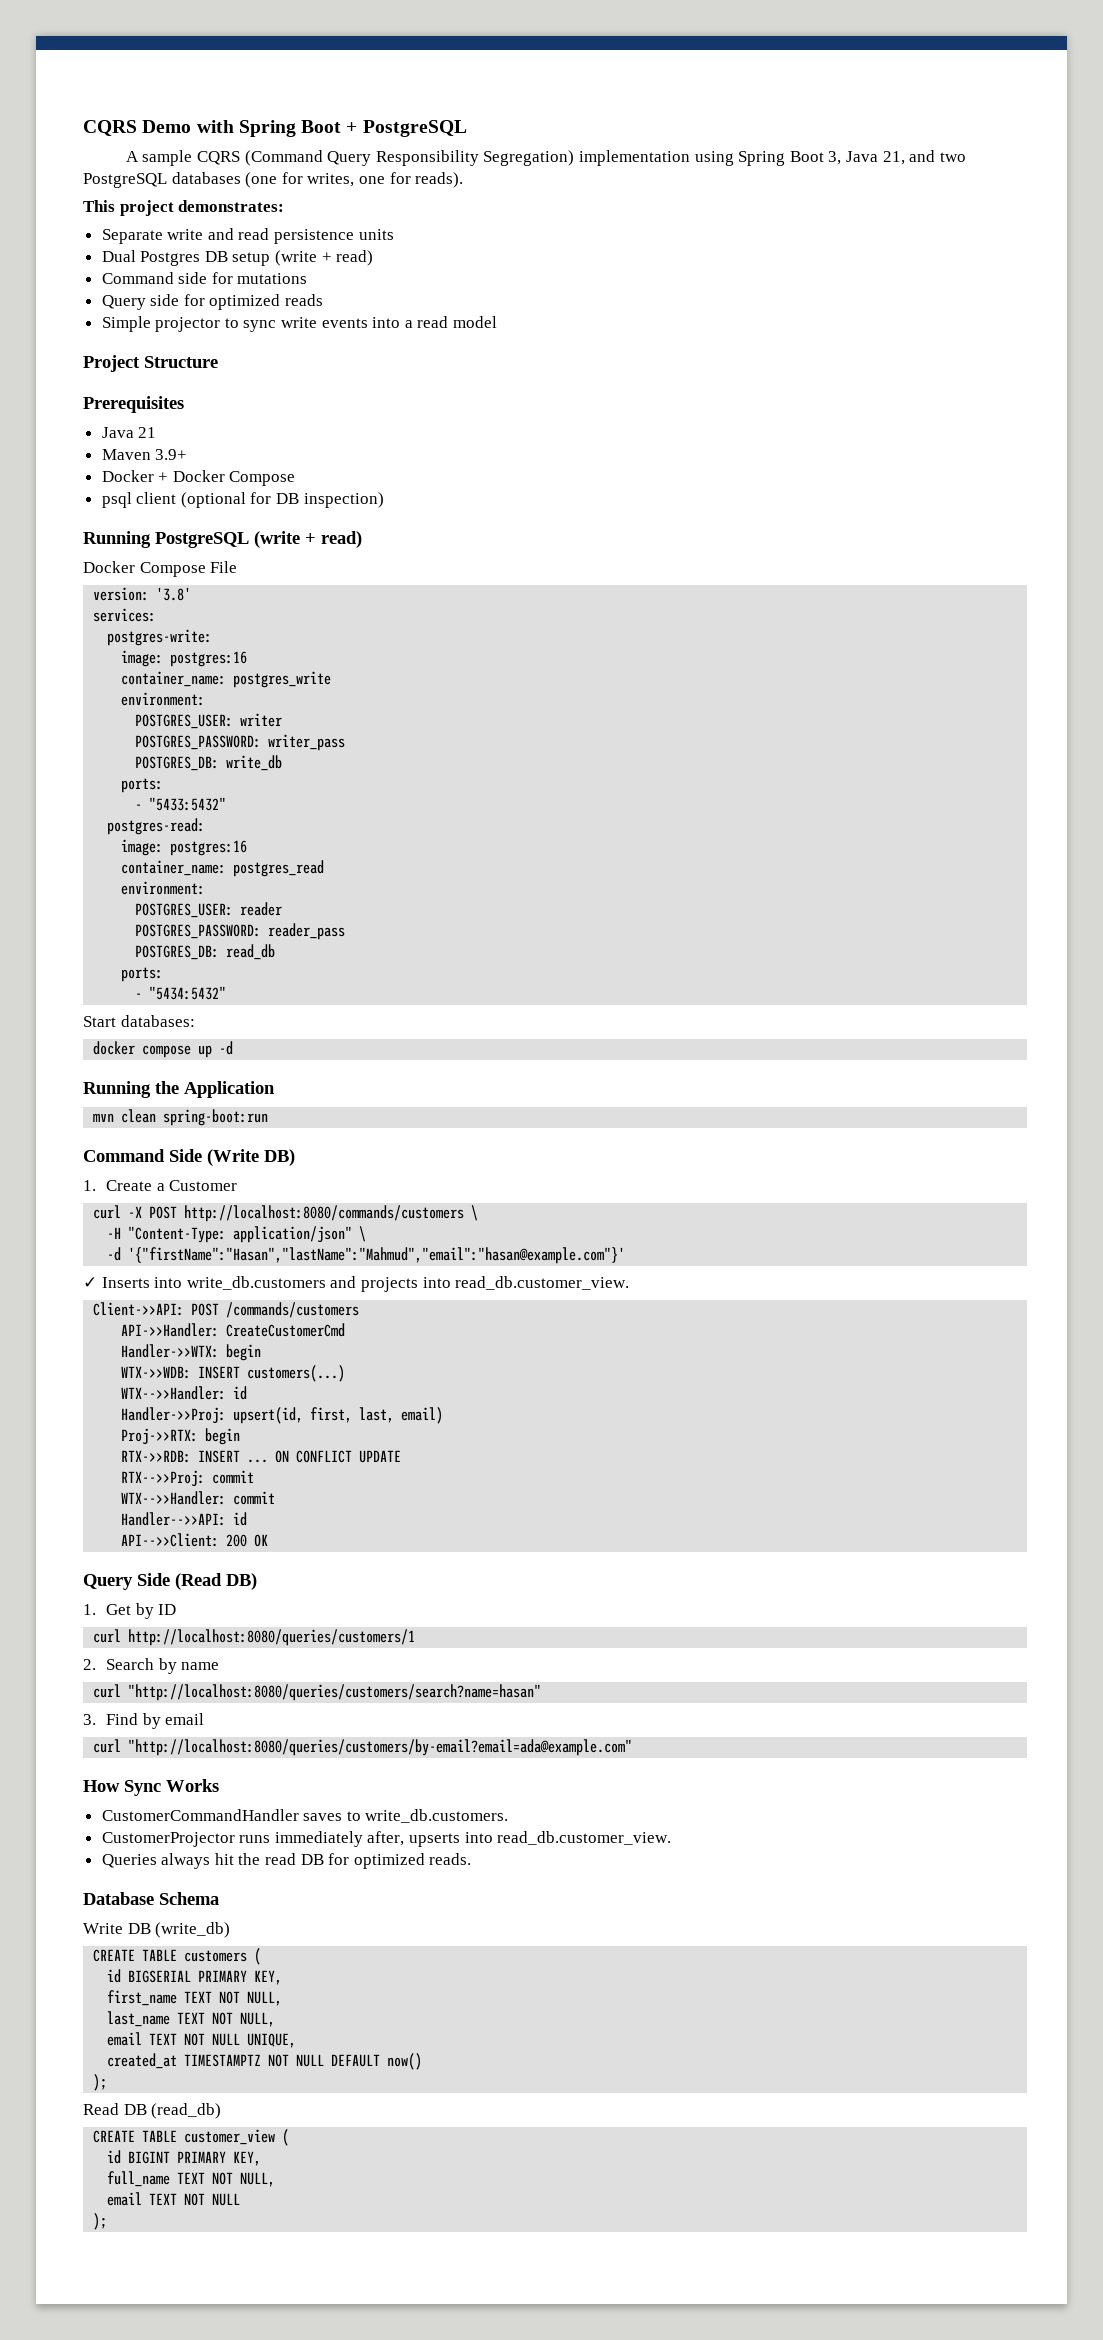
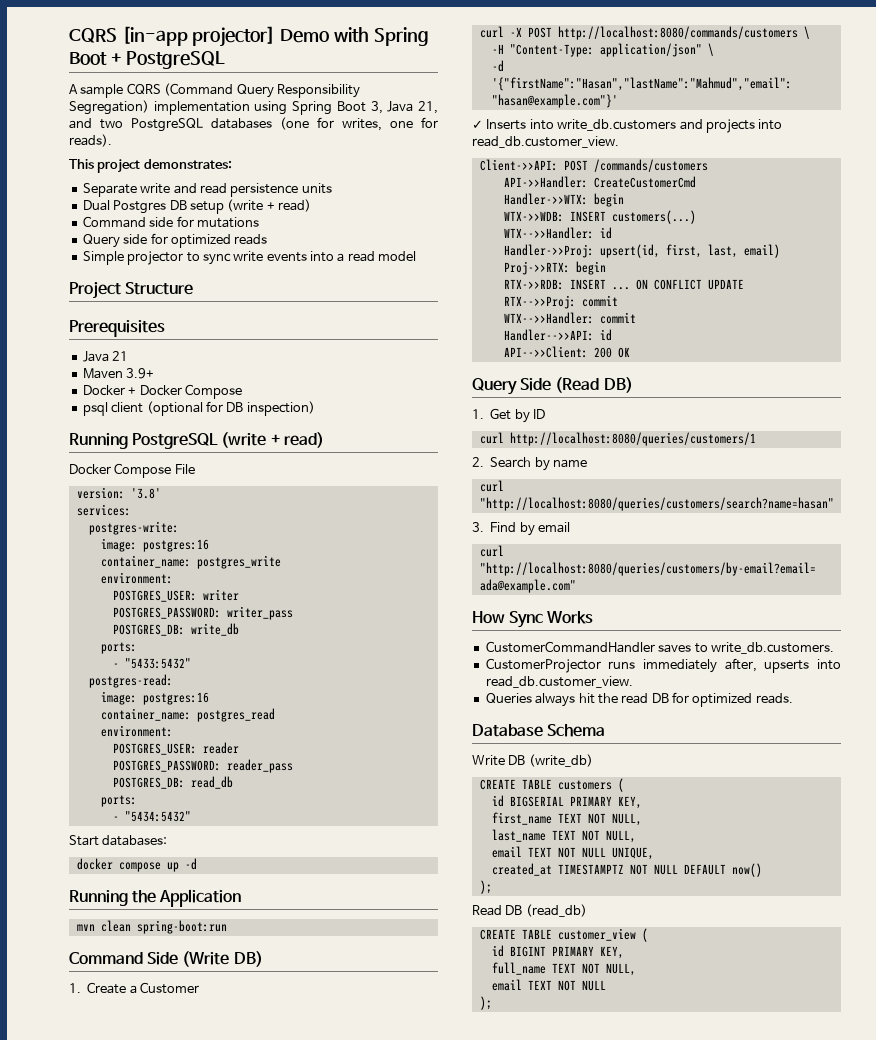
- CQRS Demo with Spring Boot + PostgreSQL
+ CQRS [in-app projector] Demo with Spring Boot + PostgreSQL

